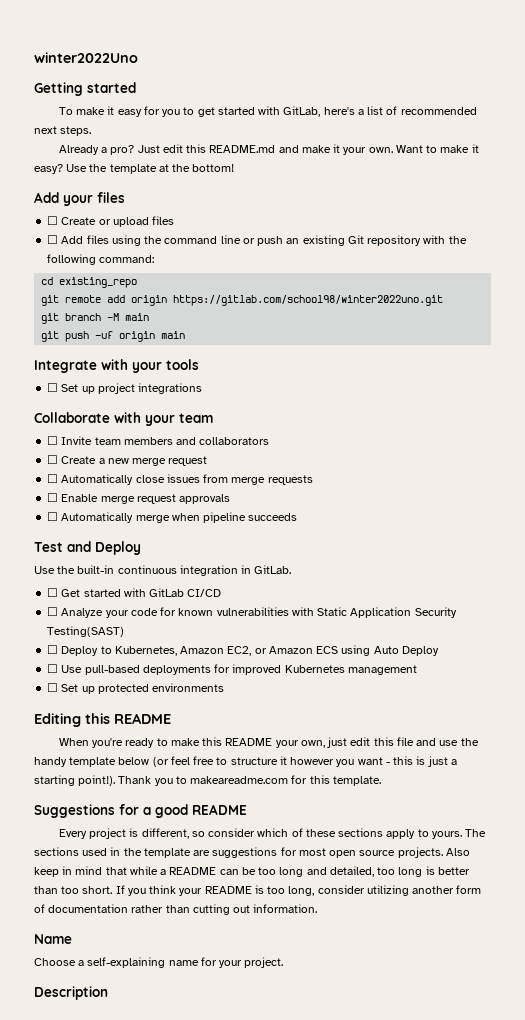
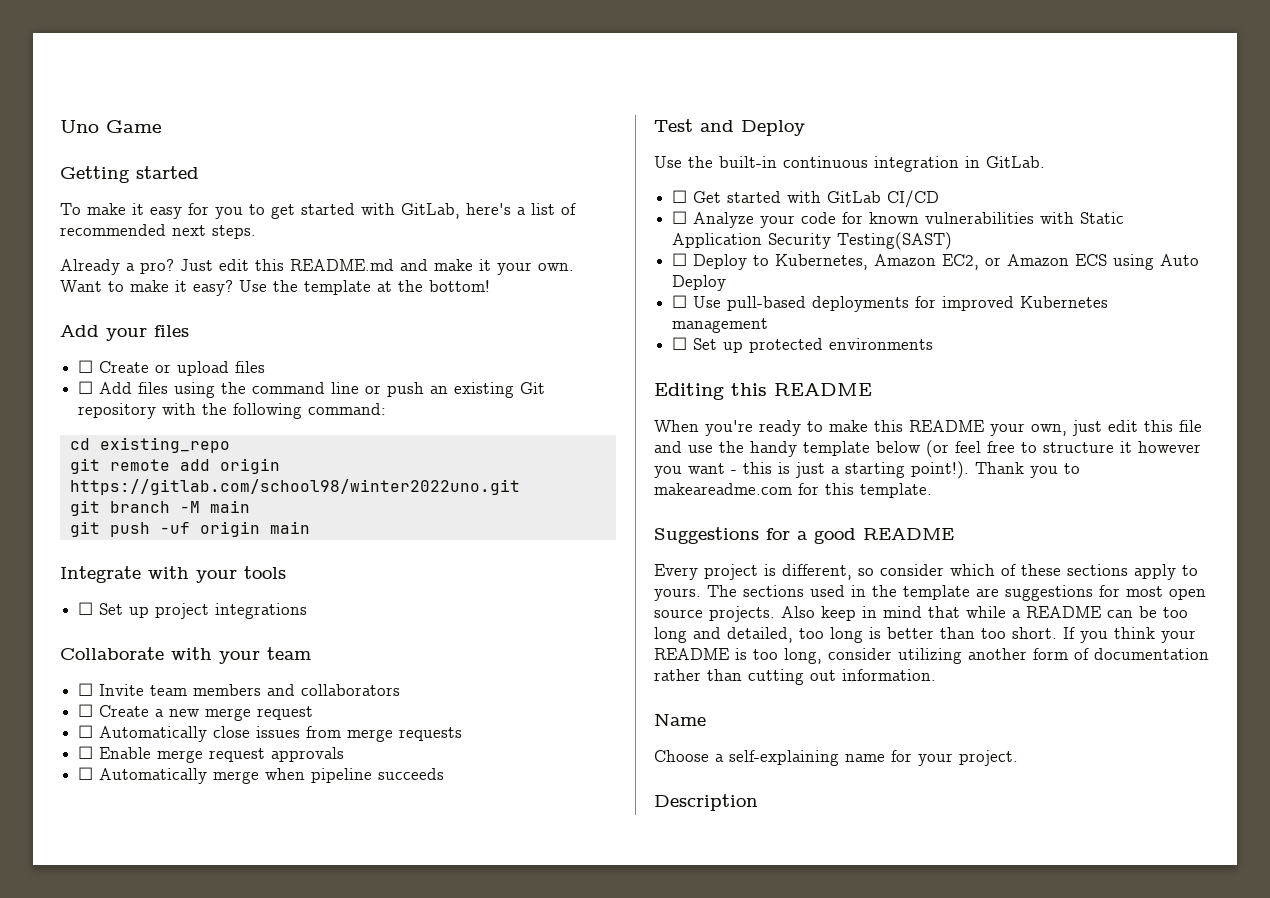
- winter2022Uno
+ Uno Game

